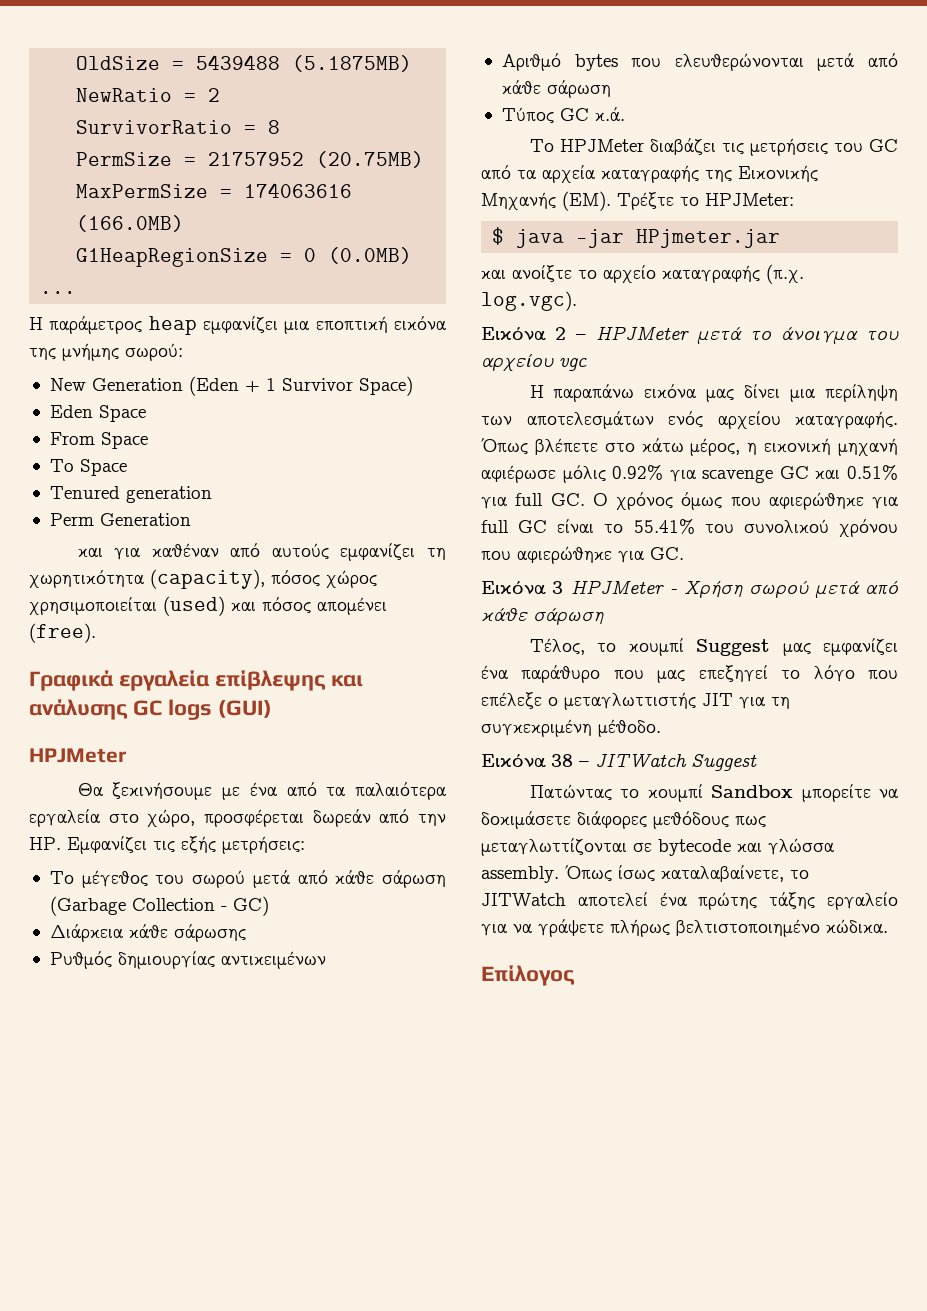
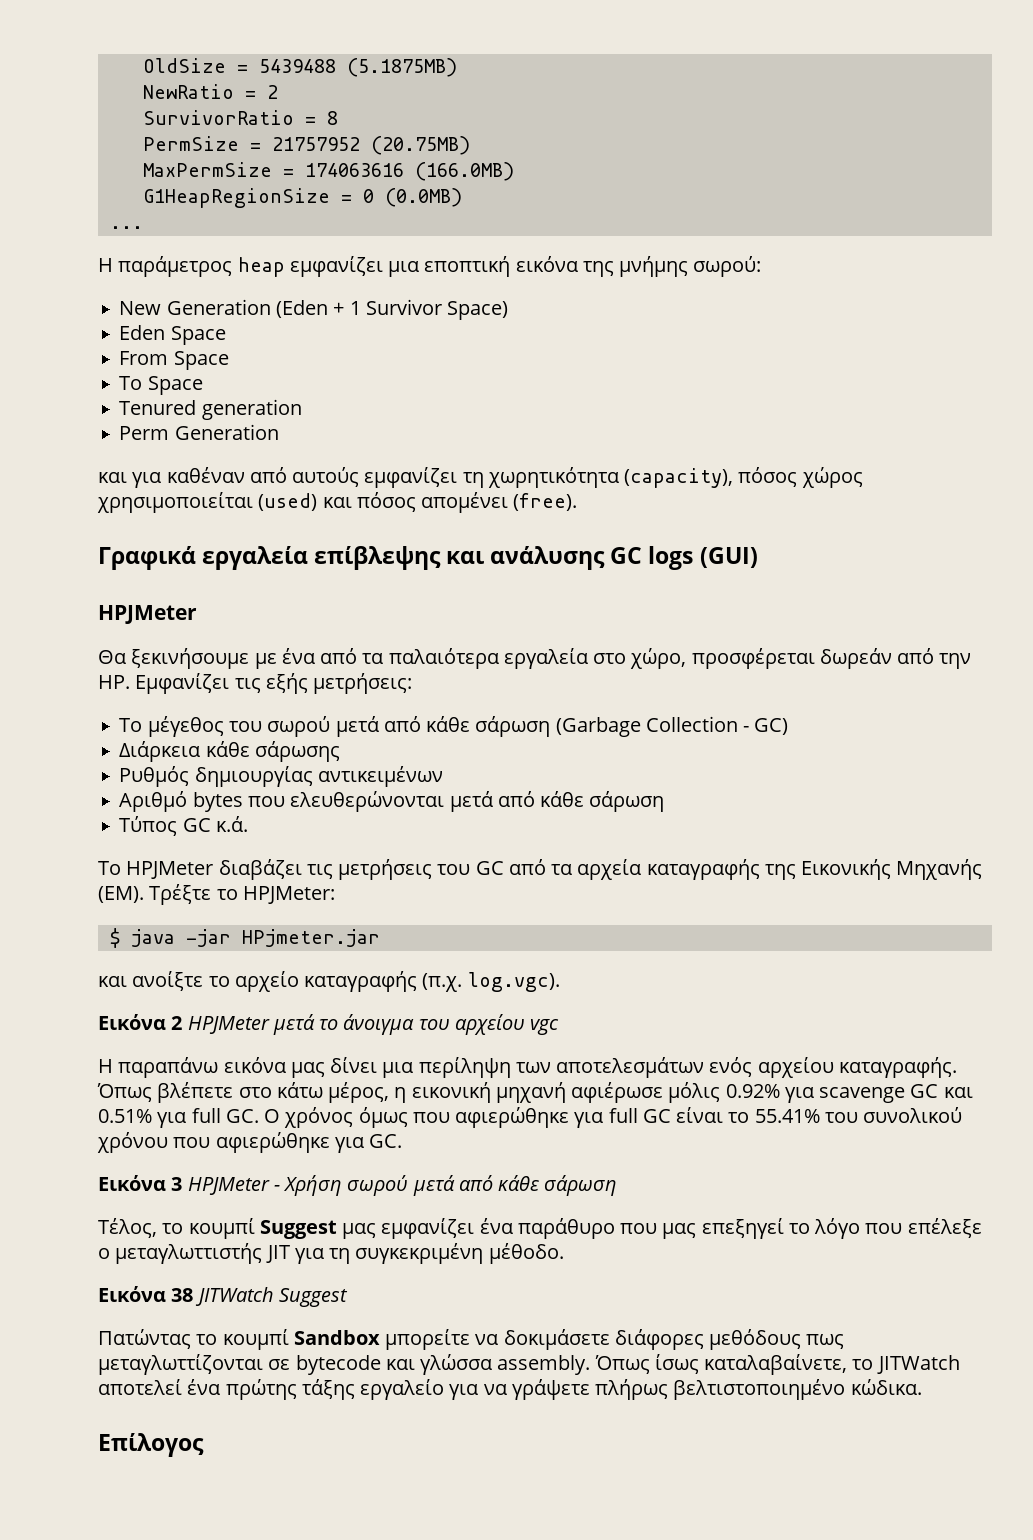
- Εικόνα 2 – HPJMeter μετά το άνοιγμα του αρχείου vgc
+ Εικόνα 2 HPJMeter μετά το άνοιγμα του αρχείου vgc
- Εικόνα 38 – JITWatch Suggest
+ Εικόνα 38 JITWatch Suggest

